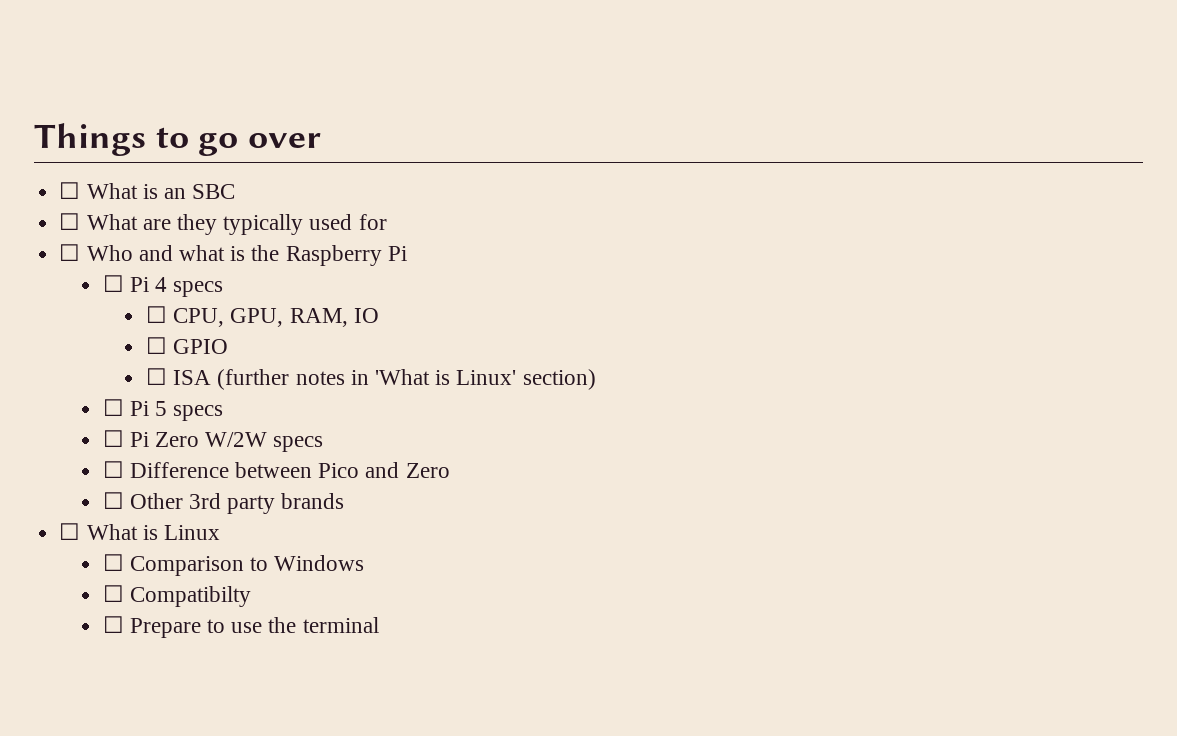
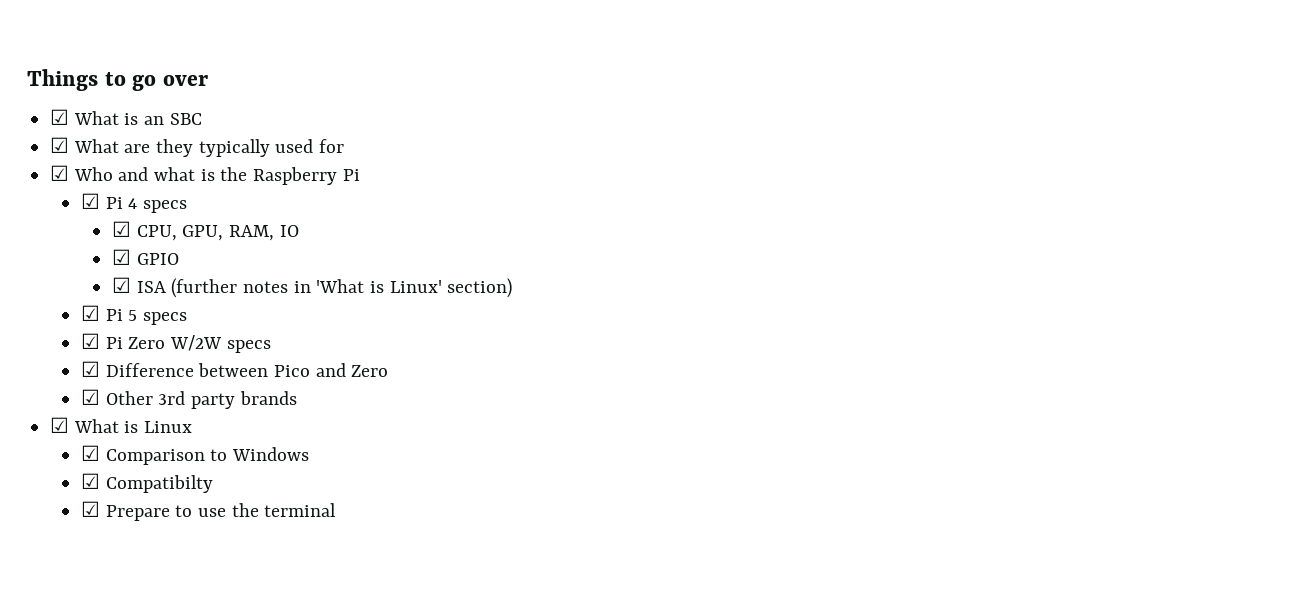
- ☐ What is an SBC
+ ☑ What is an SBC
- ☐ What are they typically used for
+ ☑ What are they typically used for
- ☐ Who and what is the Raspberry Pi
+ ☑ Who and what is the Raspberry Pi
- ☐ Pi 4 specs
+ ☑ Pi 4 specs
- ☐ CPU, GPU, RAM, IO
+ ☑ CPU, GPU, RAM, IO
- ☐ GPIO
+ ☑ GPIO
- ☐ ISA (further notes in 'What is Linux' section)
+ ☑ ISA (further notes in 'What is Linux' section)
- ☐ Pi 5 specs
+ ☑ Pi 5 specs
- ☐ Pi Zero W/2W specs
+ ☑ Pi Zero W/2W specs
- ☐ Difference between Pico and Zero
+ ☑ Difference between Pico and Zero
- ☐ Other 3rd party brands
+ ☑ Other 3rd party brands
- ☐ What is Linux
+ ☑ What is Linux
- ☐ Comparison to Windows
+ ☑ Comparison to Windows
- ☐ Compatibilty
+ ☑ Compatibilty
- ☐ Prepare to use the terminal
+ ☑ Prepare to use the terminal

